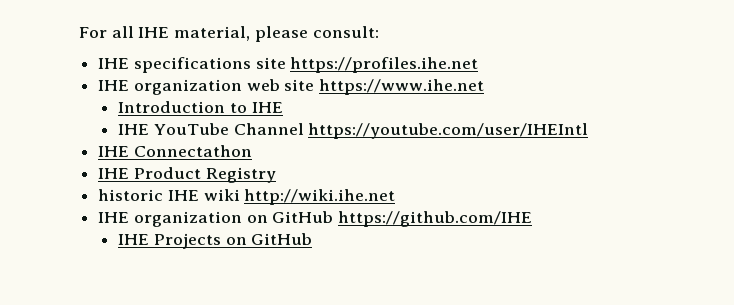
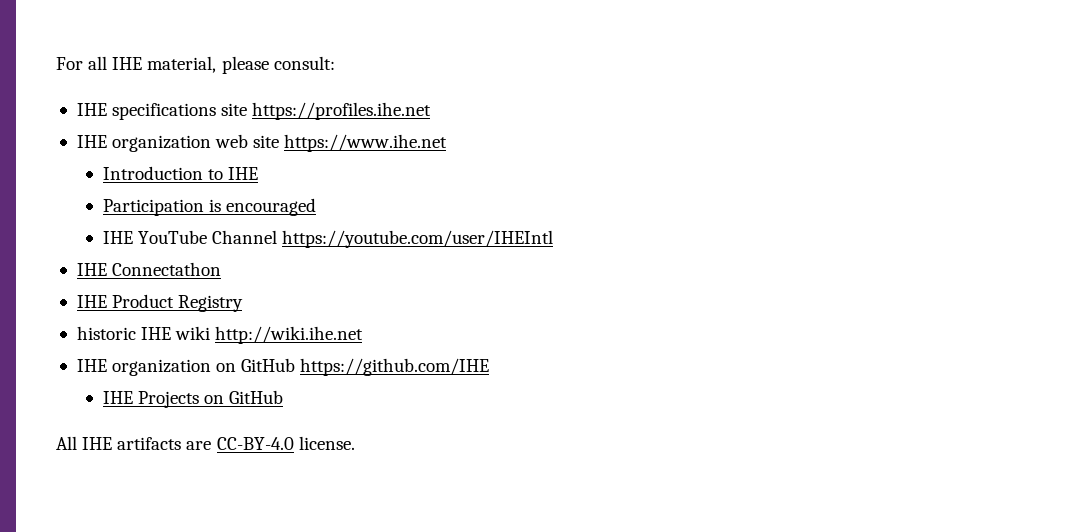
+ Participation is encouraged
+ All IHE artifacts are CC-BY-4.0 license.

